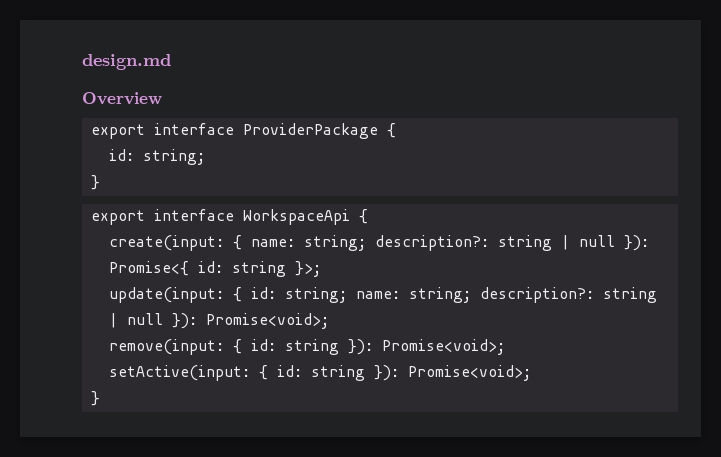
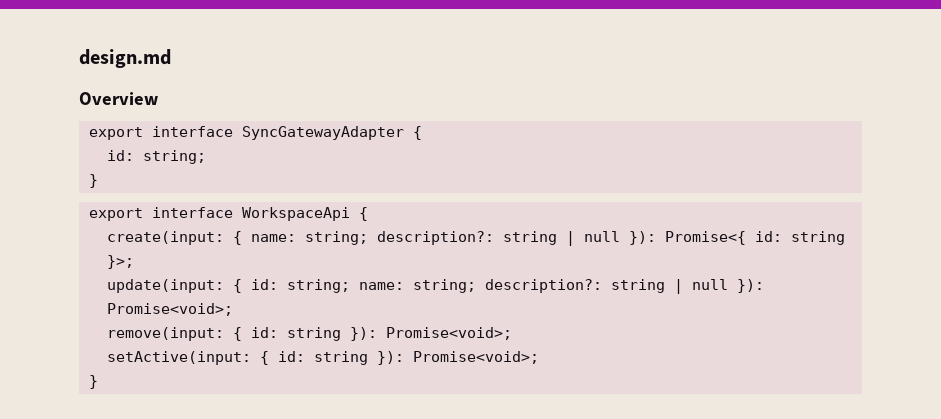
- export interface ProviderPackage {
+ export interface SyncGatewayAdapter {

